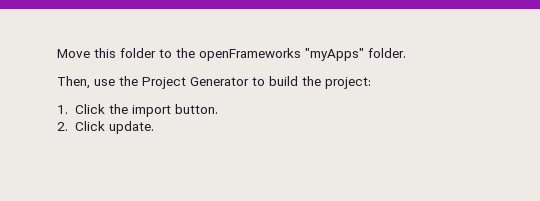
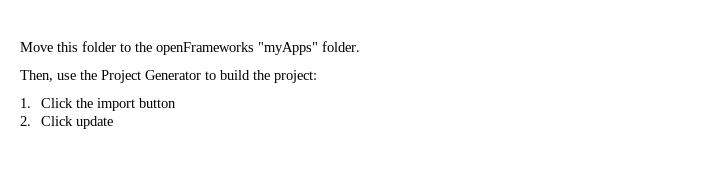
- 1. Click the import button.
+ 1. Click the import button
- 2. Click update.
+ 2. Click update

